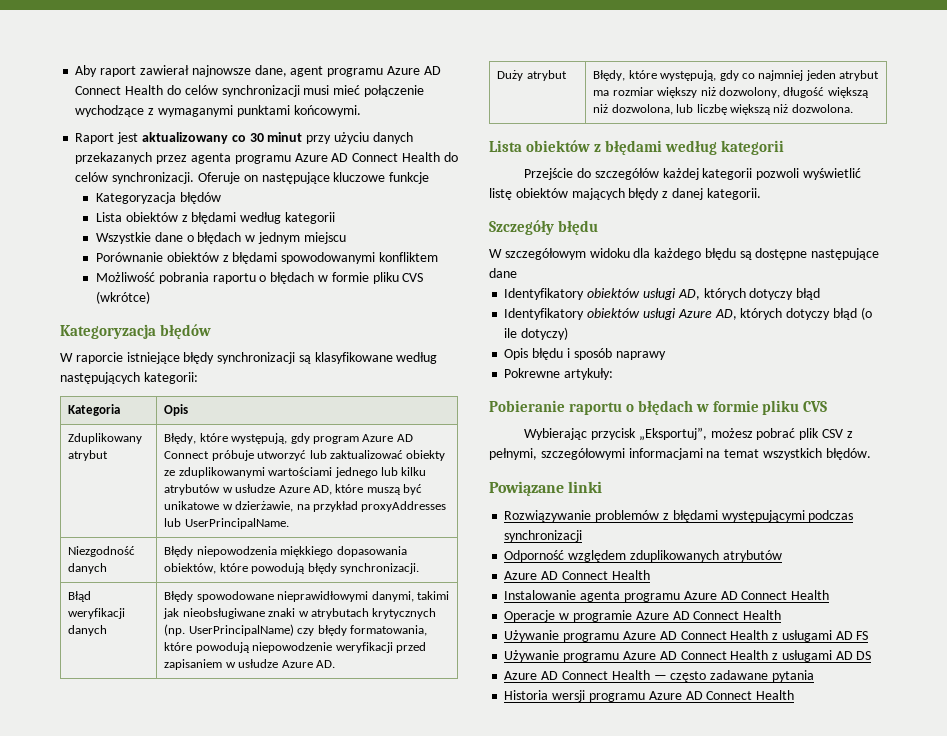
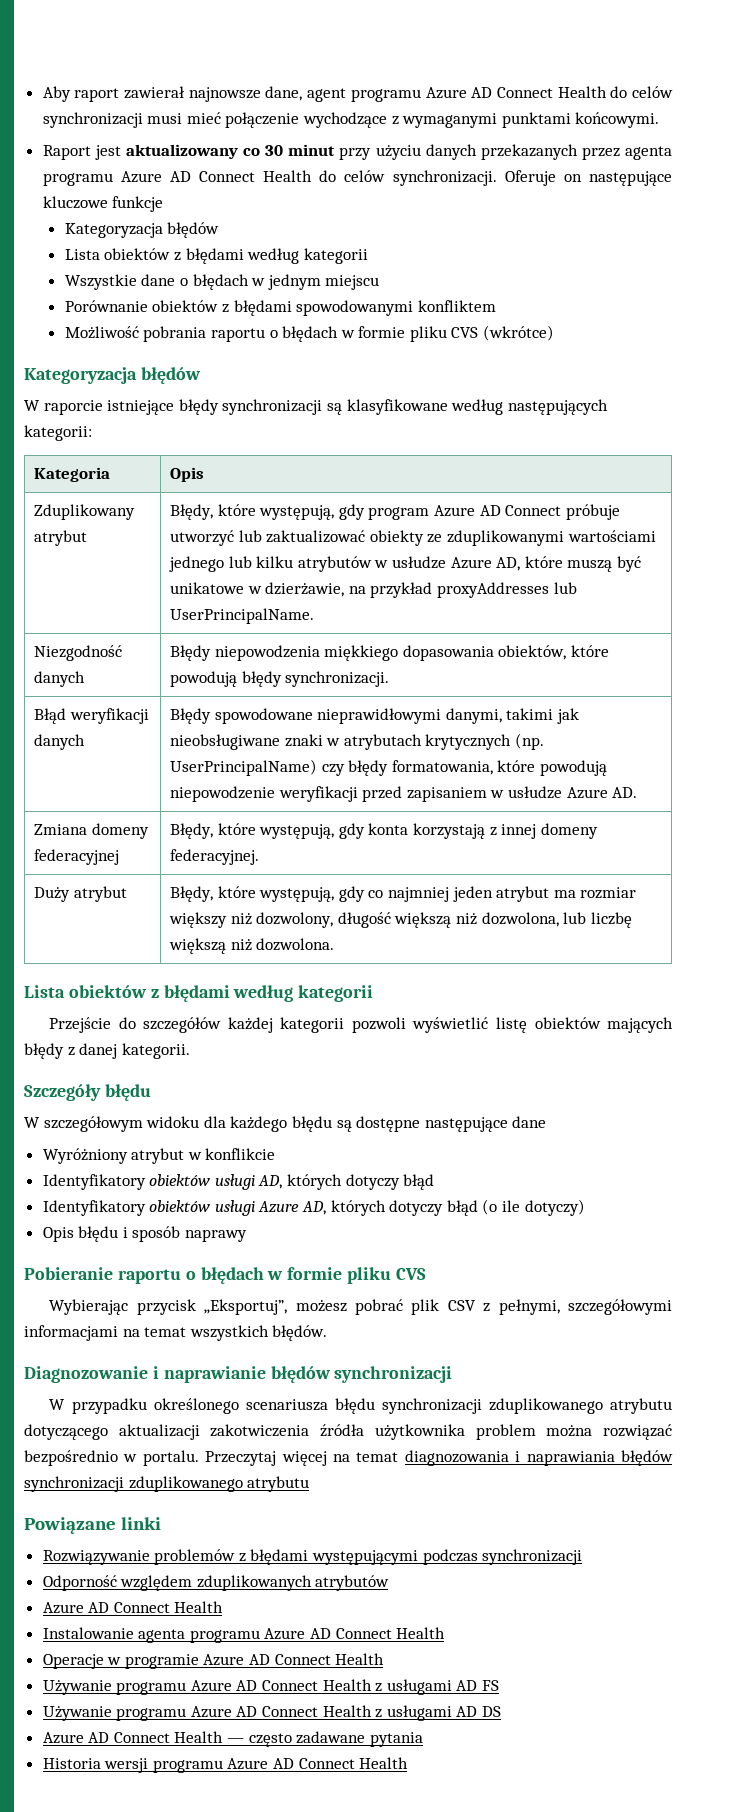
+ Zmiana domeny federacyjnej | Błędy, które występują, gdy konta korzystają z innej domeny federacyjnej.
+ Wyróżniony atrybut w konflikcie
- Pokrewne artykuły:
+ Diagnozowanie i naprawianie błędów synchronizacji
+ W przypadku określonego scenariusza błędu synchronizacji zduplikowanego atrybutu dotyczącego aktualizacji zakotwiczenia źródła użytkownika problem można rozwiązać bezpośrednio w portalu. Przeczytaj więcej na temat diagnozowania i naprawiania błędów synchronizacji zduplikowanego atrybutu

